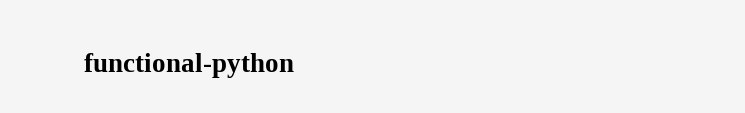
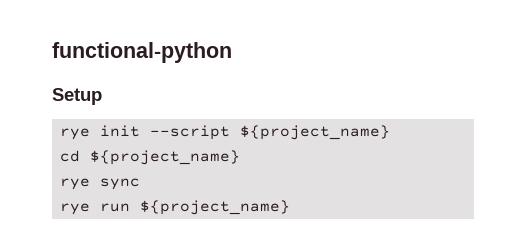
+ Setup
+ rye init --script ${project_name}
+ cd ${project_name}
+ rye sync
+ rye run ${project_name}

